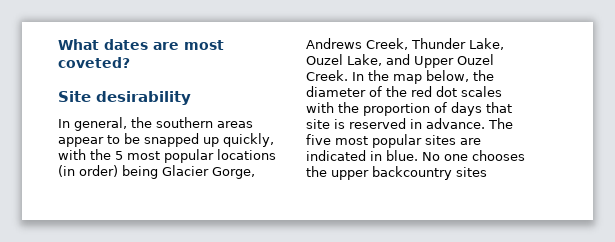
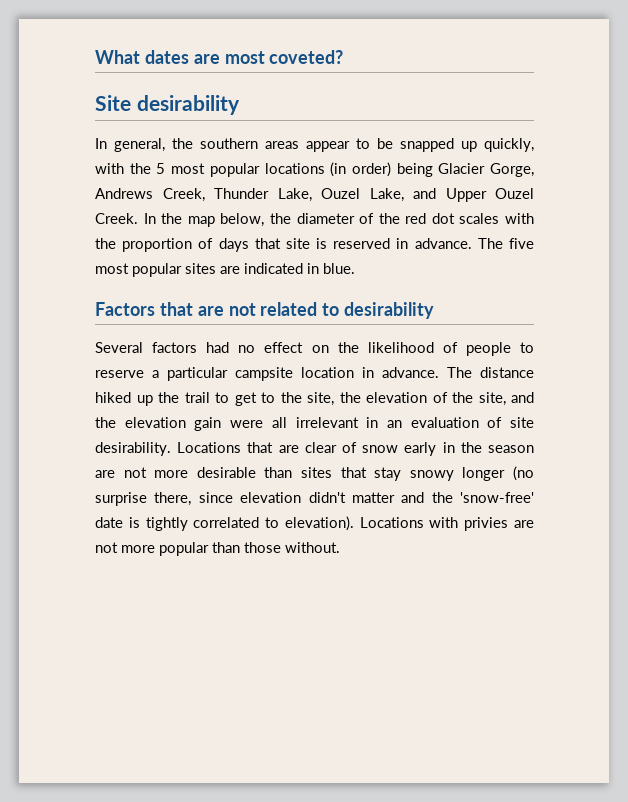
- The five most popular sites are indicated in blue. No one chooses the upper backcountry sites
+ The five most popular sites are indicated in blue.
+ Factors that are not related to desirability
+ Several factors had no effect on the likelihood of people to reserve a particular campsite location in advance. The distance hiked up the trail to get to the site, the elevation of the site, and the elevation gain were all irrelevant in an evaluation of site desirability. Locations that are clear of snow early in the season are not more desirable than sites that stay snowy longer (no surprise there, since elevation didn't matter and the 'snow-free' date is tightly correlated to elevation). Locations with privies are not more popular than those without.

